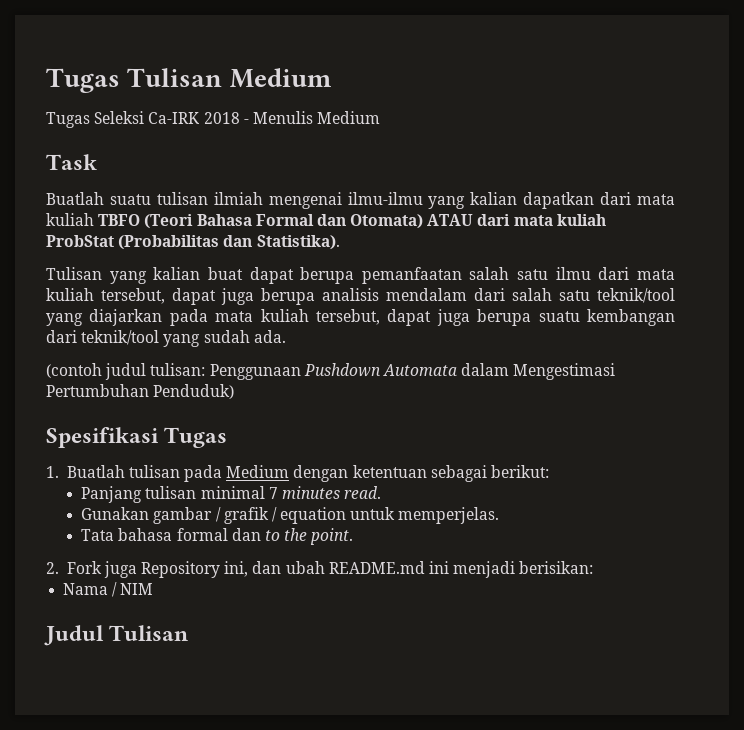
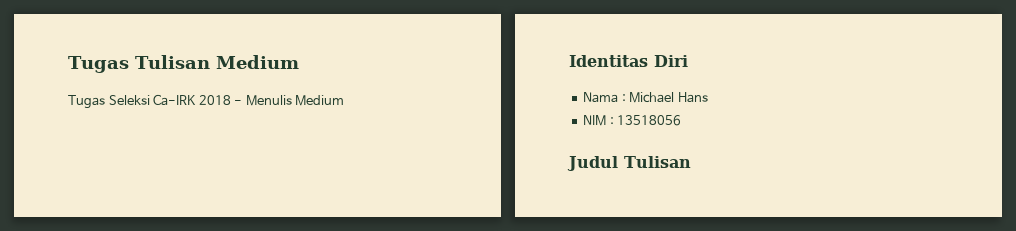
- Task
- Buatlah suatu tulisan ilmiah mengenai ilmu-ilmu yang kalian dapatkan dari mata kuliah TBFO (Teori Bahasa Formal dan Otomata) ATAU dari mata kuliah ProbStat (Probabilitas dan Statistika).
- Tulisan yang kalian buat dapat berupa pemanfaatan salah satu ilmu dari mata kuliah tersebut, dapat juga berupa analisis mendalam dari salah satu teknik/tool yang diajarkan pada mata kuliah tersebut, dapat juga berupa suatu kembangan dari teknik/tool yang sudah ada.
- (contoh judul tulisan: Penggunaan Pushdown Automata dalam Mengestimasi Pertumbuhan Penduduk)
- Spesifikasi Tugas
- 1. Buatlah tulisan pada Medium dengan ketentuan sebagai berikut:
- Panjang tulisan minimal 7 minutes read.
- Gunakan gambar / grafik / equation untuk memperjelas.
- Tata bahasa formal dan to the point.
- 2. Fork juga Repository ini, dan ubah README.md ini menjadi berisikan:
- Nama / NIM
+ Identitas Diri
+ Nama : Michael Hans
+ NIM : 13518056

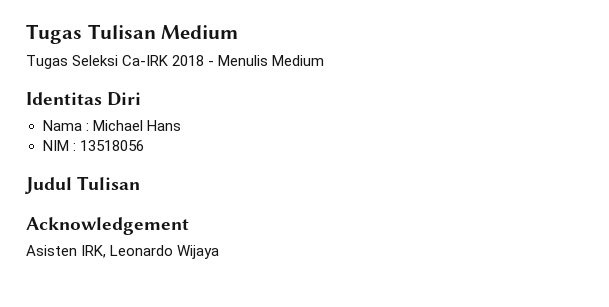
+ Acknowledgement
+ Asisten IRK, Leonardo Wijaya

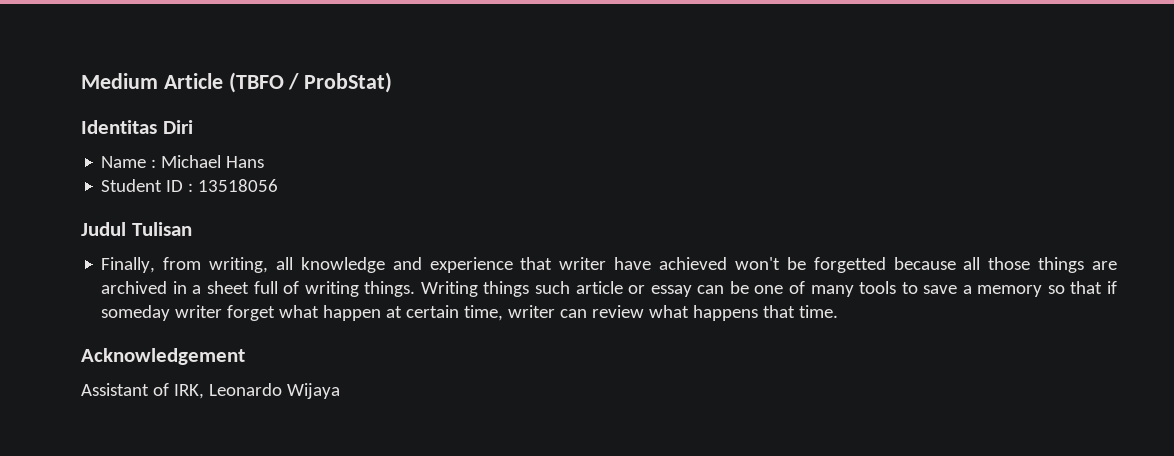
- Tugas Tulisan Medium
- Tugas Seleksi Ca-IRK 2018 - Menulis Medium
+ Medium Article (TBFO / ProbStat)
- Nama : Michael Hans
+ Name : Michael Hans
- NIM : 13518056
+ Student ID : 13518056
+ Finally, from writing, all knowledge and experience that writer have achieved won't be forgetted because all those things are archived in a sheet full of writing things. Writing things such article or essay can be one of many tools to save a memory so that if someday writer forget what happen at certain time, writer can review what happens that time.
- Asisten IRK, Leonardo Wijaya
+ Assistant of IRK, Leonardo Wijaya

